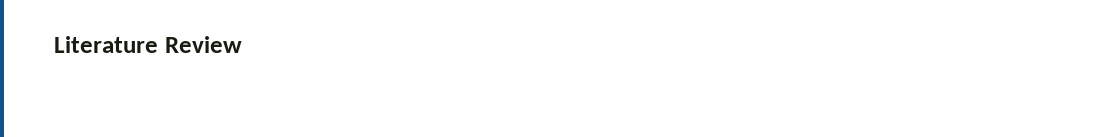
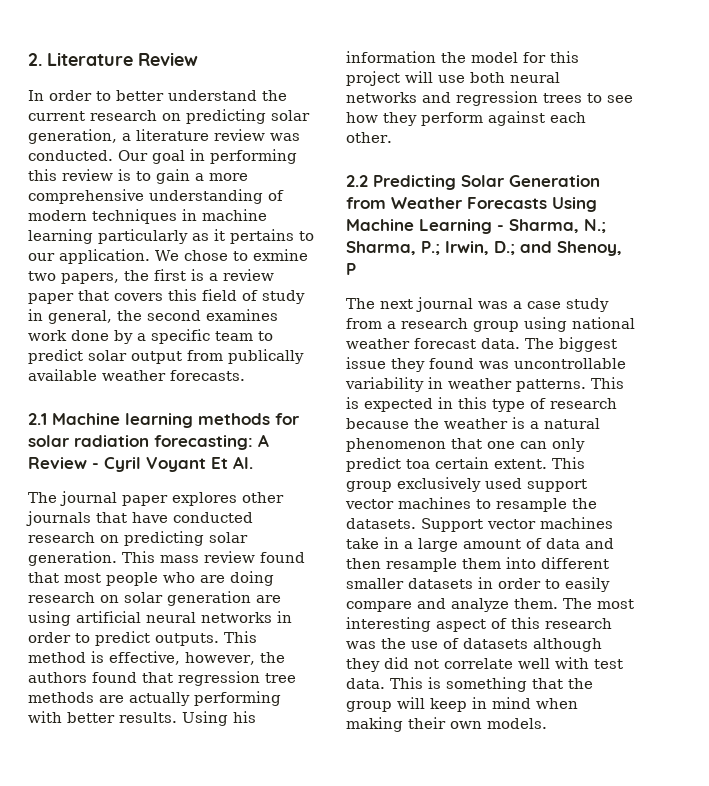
- Literature Review
+ 2. Literature Review
+ In order to better understand the current research on predicting solar generation, a literature review was conducted. Our goal in performing this review is to gain a more comprehensive understanding of modern techniques in machine learning particularly as it pertains to our application. We chose to exmine two papers, the first is a review paper that covers this field of study in general, the second examines work done by a specific team to predict solar output from publically available weather forecasts.
+ 2.1 Machine learning methods for solar radiation forecasting: A Review - Cyril Voyant Et Al.
+ The journal paper explores other journals that have conducted research on predicting solar generation. This mass review found that most people who are doing research on solar generation are using artificial neural networks in order to predict outputs. This method is effective, however, the authors found that regression tree methods are actually performing with better results. Using his information the model for this project will use both neural networks and regression trees to see how they perform against each other.
+ 2.2 Predicting Solar Generation from Weather Forecasts Using Machine Learning - Sharma, N.; Sharma, P.; Irwin, D.; and Shenoy, P
+ The next journal was a case study from a research group using national weather forecast data. The biggest issue they found was uncontrollable variability in weather patterns. This is expected in this type of research because the weather is a natural phenomenon that one can only predict toa certain extent. This group exclusively used support vector machines to resample the datasets. Support vector machines take in a large amount of data and then resample them into different smaller datasets in order to easily compare and analyze them. The most interesting aspect of this research was the use of datasets although they did not correlate well with test data. This is something that the group will keep in mind when making their own models.

